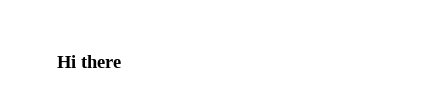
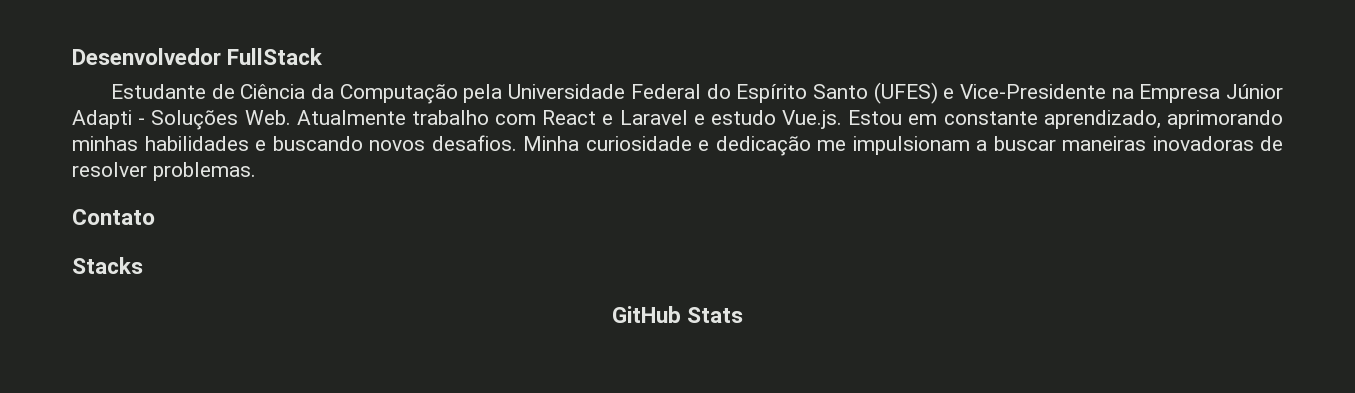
- Hi there
+ Desenvolvedor FullStack
+ Estudante de Ciência da Computação pela Universidade Federal do Espírito Santo (UFES) e Vice-Presidente na Empresa Júnior Adapti - Soluções Web. Atualmente trabalho com React e Laravel e estudo Vue.js. Estou em constante aprendizado, aprimorando minhas habilidades e buscando novos desafios. Minha curiosidade e dedicação me impulsionam a buscar maneiras inovadoras de resolver problemas.
+ Contato
+ Stacks
+ GitHub Stats

